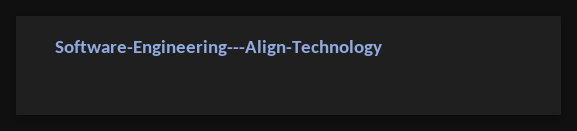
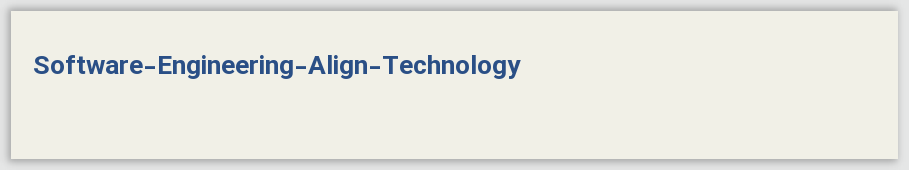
- Software-Engineering---Align-Technology
+ Software-Engineering-Align-Technology

